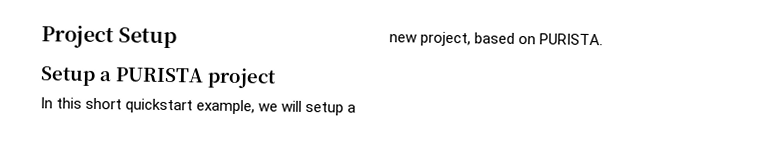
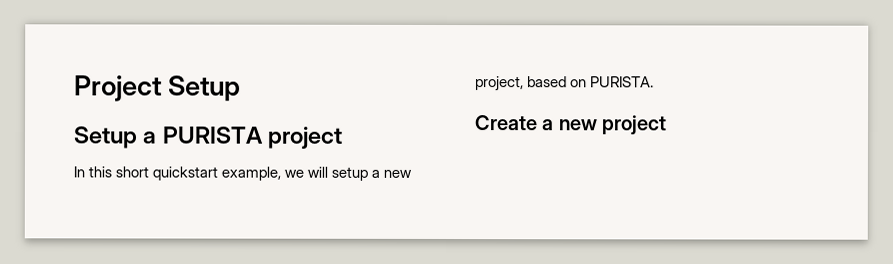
+ Create a new project

